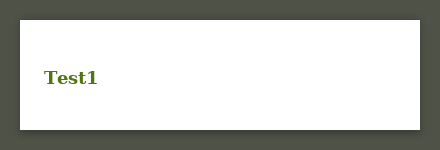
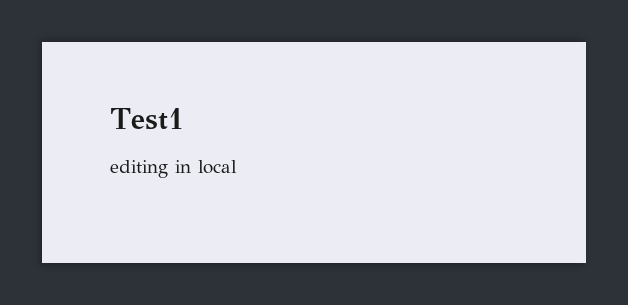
+ editing in local

